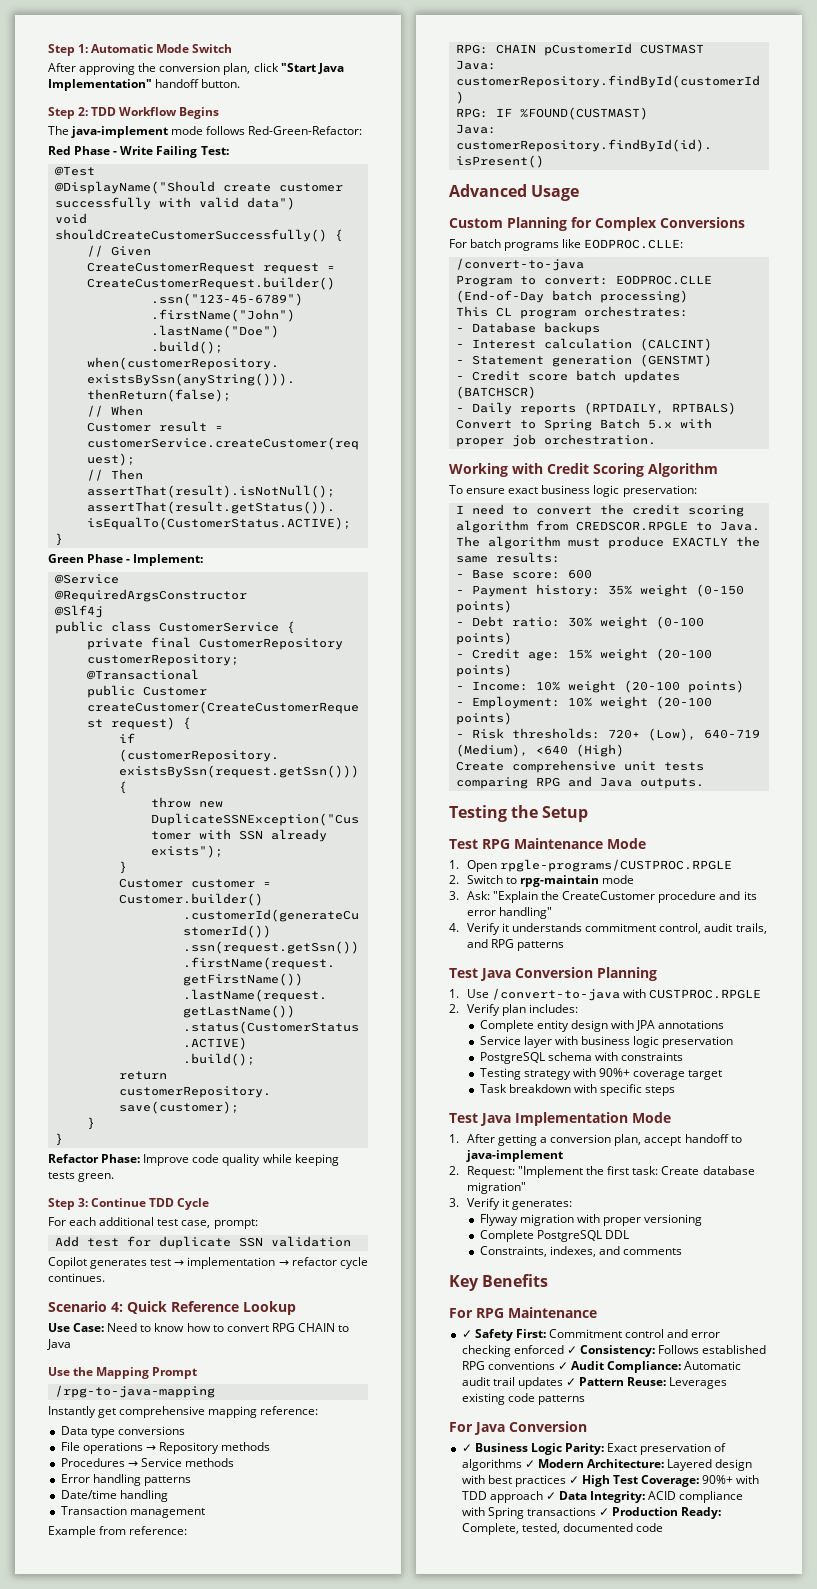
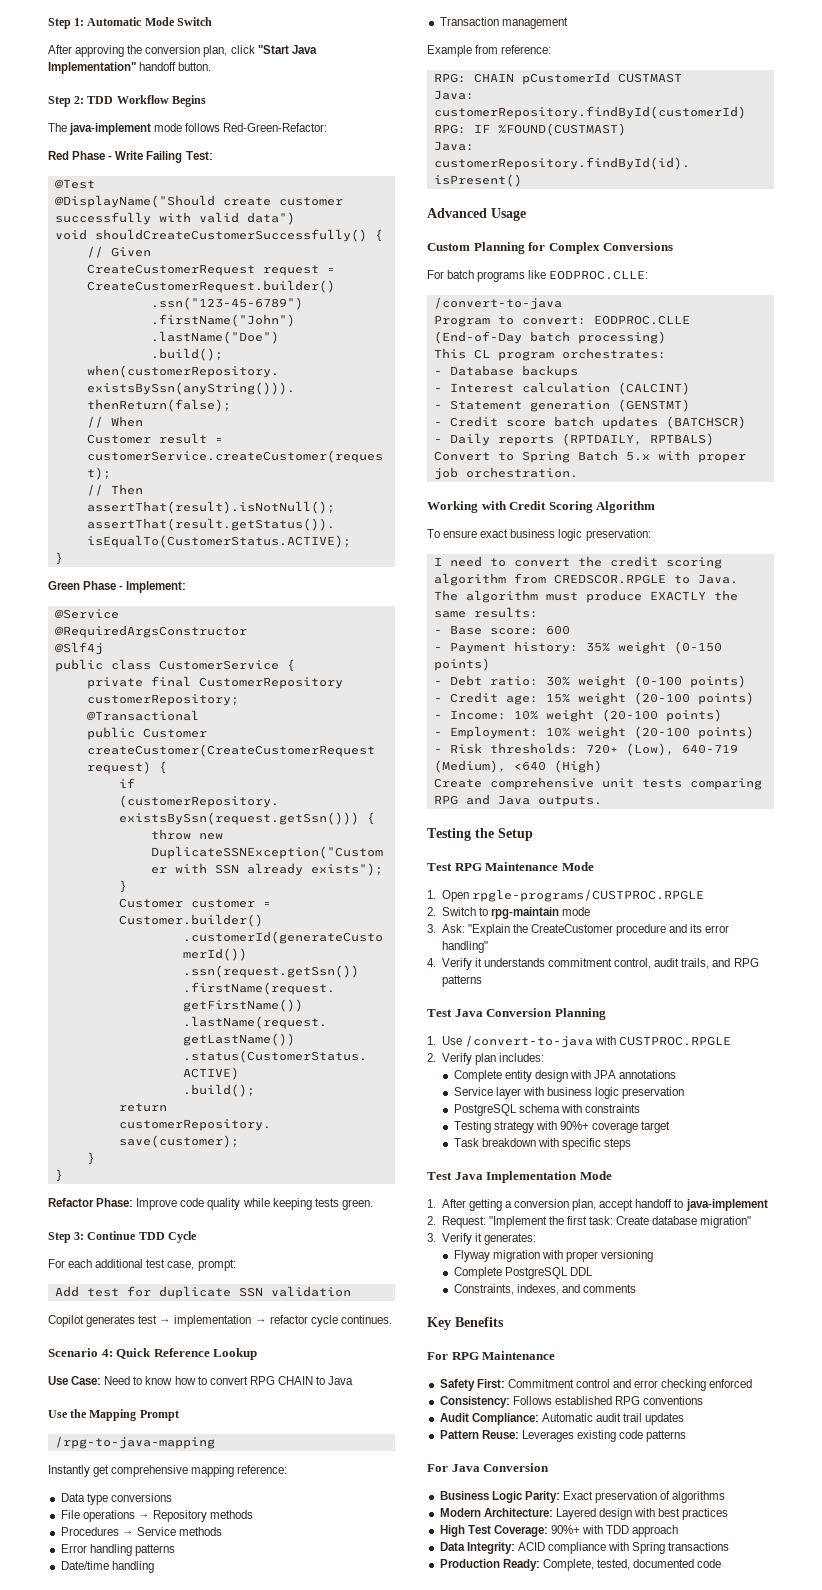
- ✓ Safety First: Commitment control and error checking enforced ✓ Consistency: Follows established RPG conventions ✓ Audit Compliance: Automatic audit trail updates ✓ Pattern Reuse: Leverages existing code patterns
+ Safety First: Commitment control and error checking enforced
+ Consistency: Follows established RPG conventions
+ Audit Compliance: Automatic audit trail updates
+ Pattern Reuse: Leverages existing code patterns
- ✓ Business Logic Parity: Exact preservation of algorithms ✓ Modern Architecture: Layered design with best practices ✓ High Test Coverage: 90%+ with TDD approach ✓ Data Integrity: ACID compliance with Spring transactions ✓ Production Ready: Complete, tested, documented code
+ Business Logic Parity: Exact preservation of algorithms
+ Modern Architecture: Layered design with best practices
+ High Test Coverage: 90%+ with TDD approach
+ Data Integrity: ACID compliance with Spring transactions
+ Production Ready: Complete, tested, documented code

